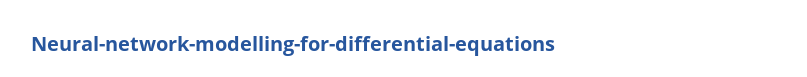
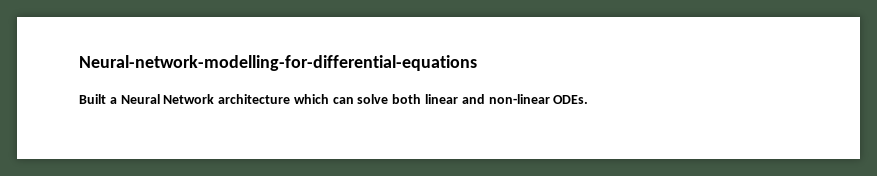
+ Built a Neural Network architecture which can solve both linear and non-linear ODEs.

